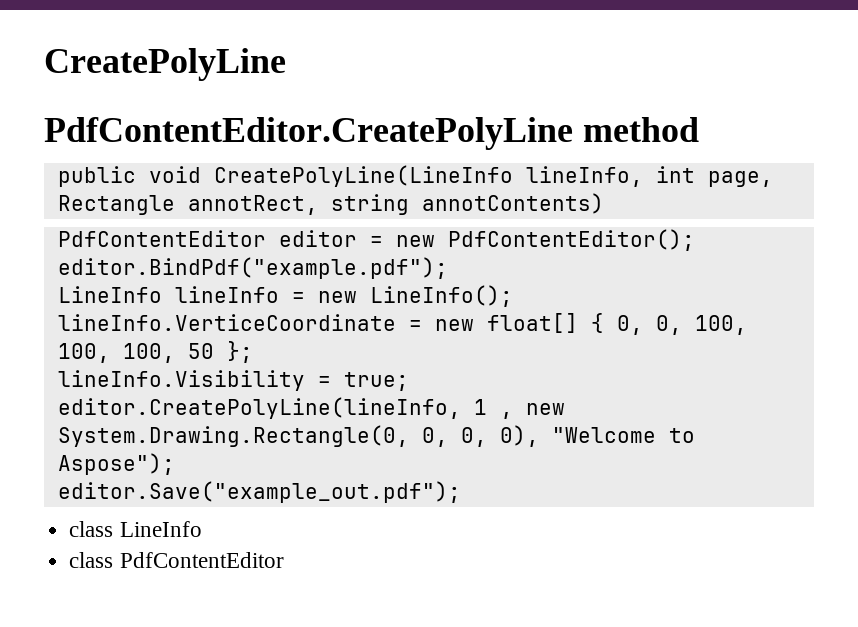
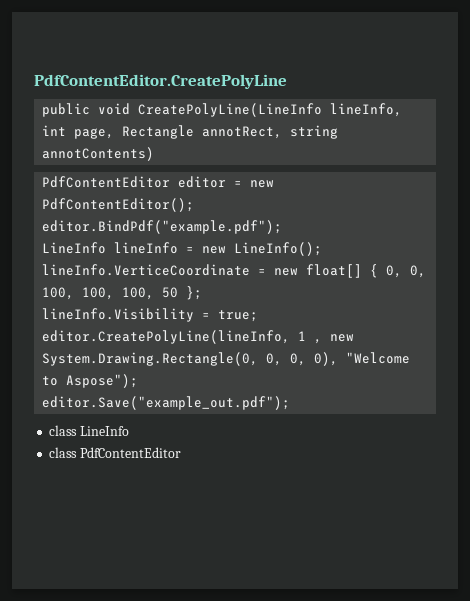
- CreatePolyLine
- PdfContentEditor.CreatePolyLine method
+ PdfContentEditor.CreatePolyLine

